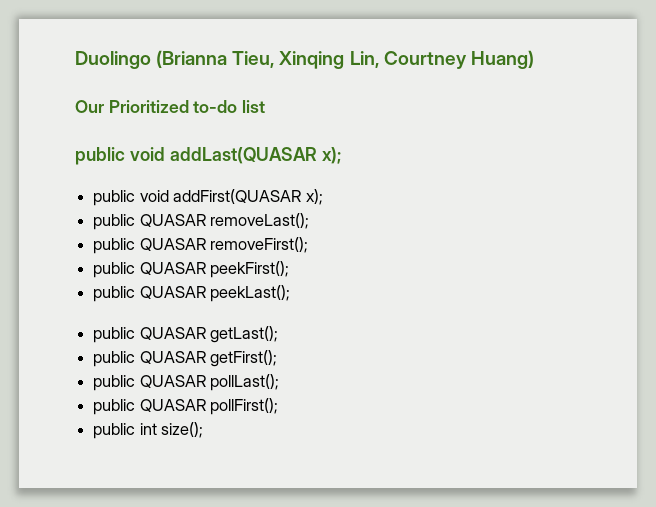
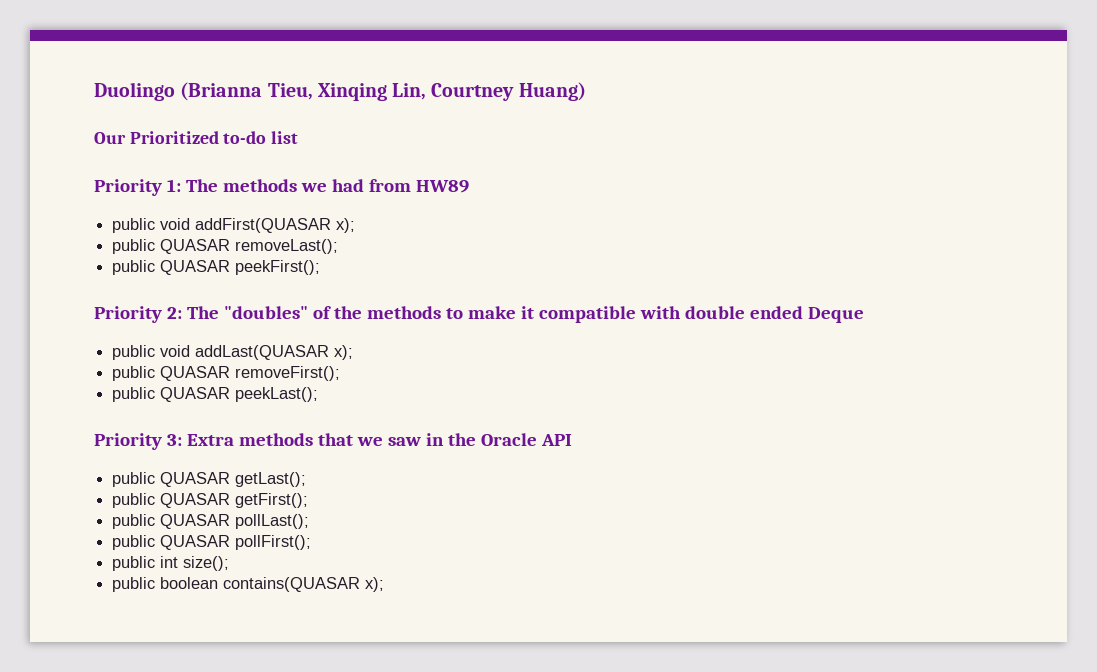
- public void addLast(QUASAR x);
+ Priority 1: The methods we had from HW89
+ public QUASAR peekFirst();
+ Priority 2: The "doubles" of the methods to make it compatible with double ended Deque
+ public void addLast(QUASAR x);
- public QUASAR peekFirst();
  public QUASAR peekLast();
+ Priority 3: Extra methods that we saw in the Oracle API
+ public boolean contains(QUASAR x);

